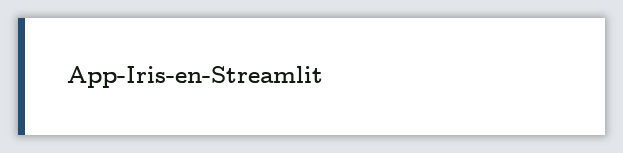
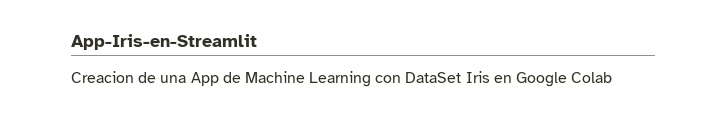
+ Creacion de una App de Machine Learning con DataSet Iris en Google Colab

